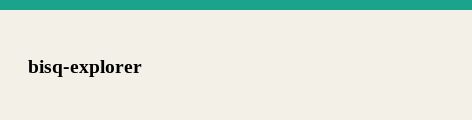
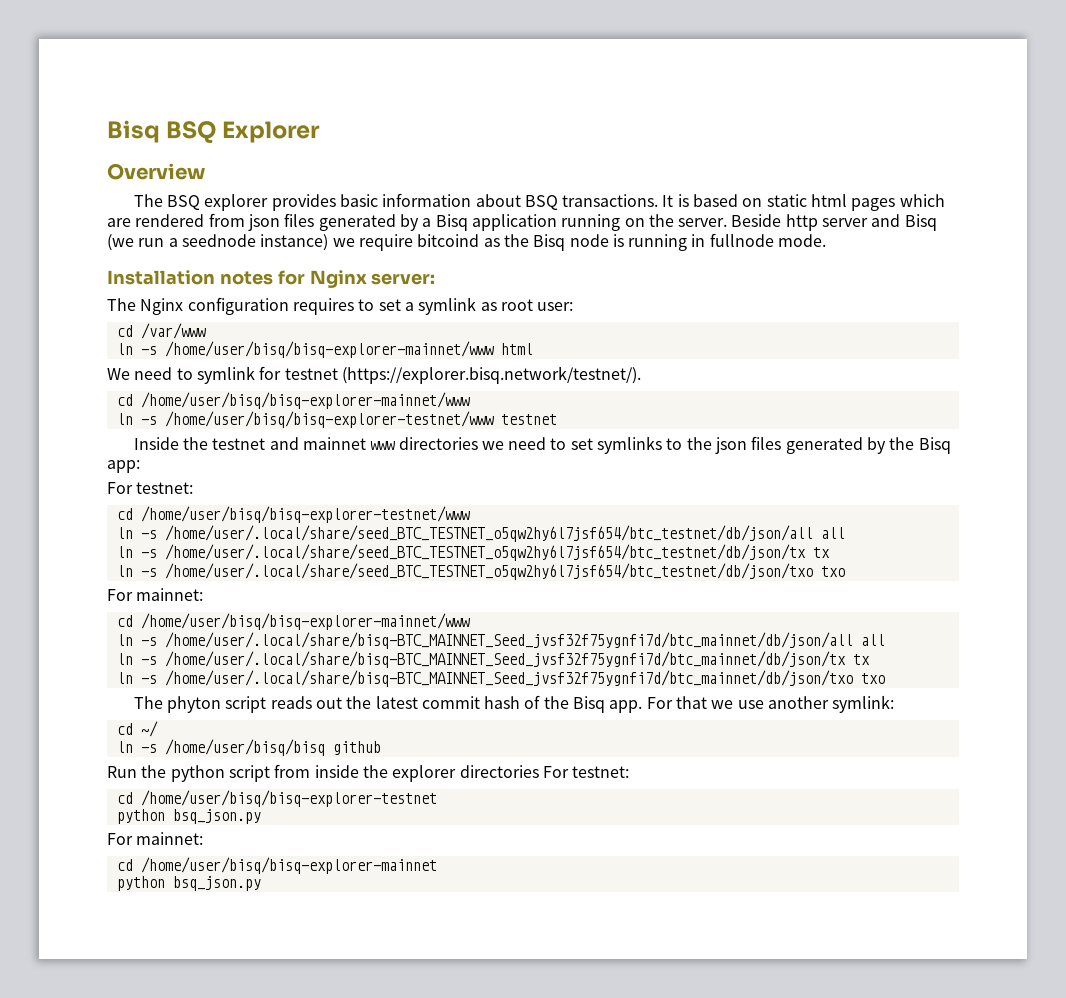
- bisq-explorer
+ Bisq BSQ Explorer
+ Overview
+ The BSQ explorer provides basic information about BSQ transactions. It is based on static html pages which are rendered from json files generated by a Bisq application running on the server. Beside http server and Bisq (we run a seednode instance) we require bitcoind as the Bisq node is running in fullnode mode.
+ Installation notes for Nginx server:
+ The Nginx configuration requires to set a symlink as root user:
+ cd /var/www
+ ln -s /home/user/bisq/bisq-explorer-mainnet/www html
+ We need to symlink for testnet (https://explorer.bisq.network/testnet/).
+ cd /home/user/bisq/bisq-explorer-mainnet/www
+ ln -s /home/user/bisq/bisq-explorer-testnet/www testnet
+ Inside the testnet and mainnet www directories we need to set symlinks to the json files generated by the Bisq app:
+ For testnet:
+ cd /home/user/bisq/bisq-explorer-testnet/www
+ ln -s /home/user/.local/share/seed_BTC_TESTNET_o5qw2hy6l7jsf654/btc_testnet/db/json/all all
+ ln -s /home/user/.local/share/seed_BTC_TESTNET_o5qw2hy6l7jsf654/btc_testnet/db/json/tx tx
+ ln -s /home/user/.local/share/seed_BTC_TESTNET_o5qw2hy6l7jsf654/btc_testnet/db/json/txo txo
+ For mainnet:
+ cd /home/user/bisq/bisq-explorer-mainnet/www
+ ln -s /home/user/.local/share/bisq-BTC_MAINNET_Seed_jvsf32f75ygnfi7d/btc_mainnet/db/json/all all
+ ln -s /home/user/.local/share/bisq-BTC_MAINNET_Seed_jvsf32f75ygnfi7d/btc_mainnet/db/json/tx tx
+ ln -s /home/user/.local/share/bisq-BTC_MAINNET_Seed_jvsf32f75ygnfi7d/btc_mainnet/db/json/txo txo
+ The phyton script reads out the latest commit hash of the Bisq app. For that we use another symlink:
+ cd ~/
+ ln -s /home/user/bisq/bisq github
+ Run the python script from inside the explorer directories For testnet:
+ cd /home/user/bisq/bisq-explorer-testnet
+ python bsq_json.py
+ For mainnet:
+ cd /home/user/bisq/bisq-explorer-mainnet
+ python bsq_json.py

